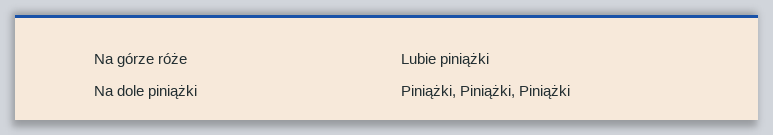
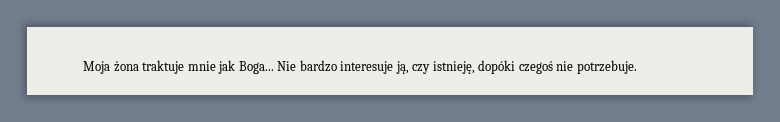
- Na górze róże
- Na dole piniążki
- Lubie piniążki
- Piniążki, Piniążki, Piniążki
+ Moja żona traktuje mnie jak Boga... Nie bardzo interesuje ją, czy istnieję, dopóki czegoś nie potrzebuje.

